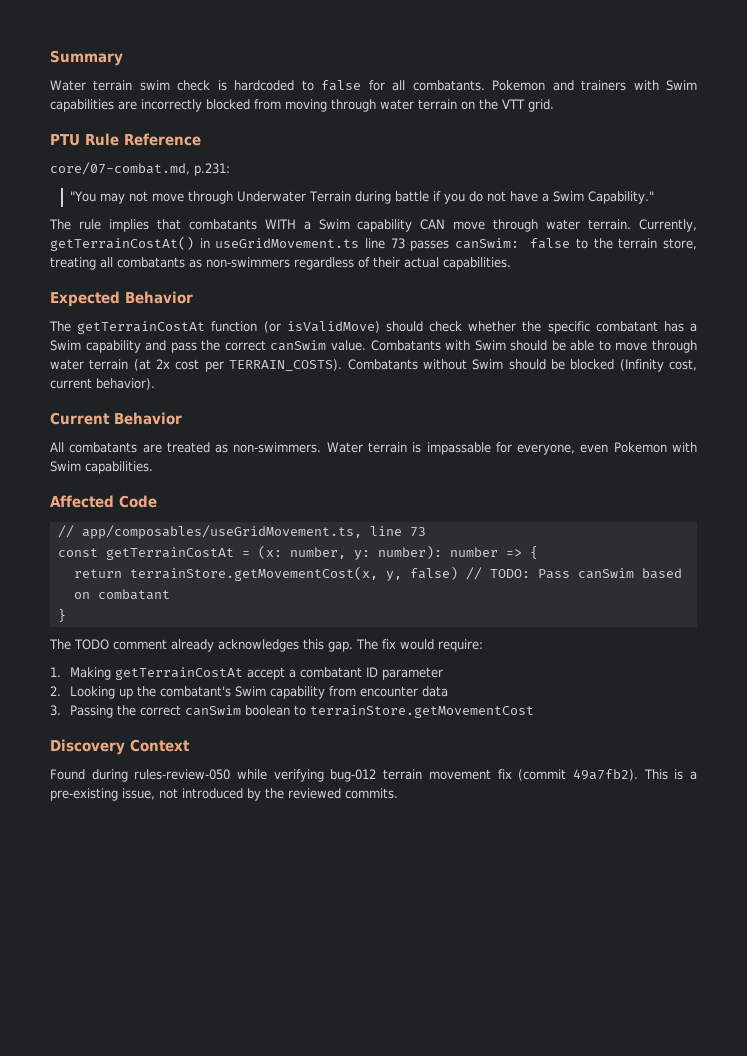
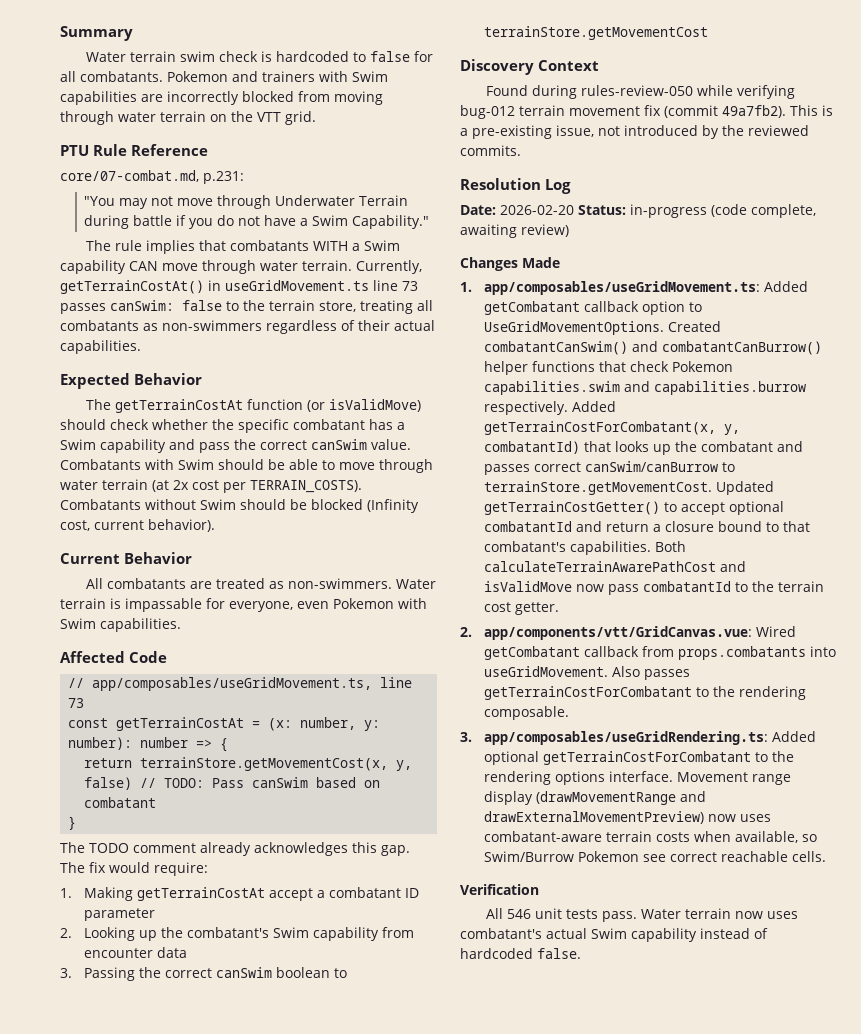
+ Resolution Log
+ Date: 2026-02-20 Status: in-progress (code complete, awaiting review)
+ Changes Made
+ 1. app/composables/useGridMovement.ts: Added getCombatant callback option to UseGridMovementOptions. Created combatantCanSwim() and combatantCanBurrow() helper functions that check Pokemon capabilities.swim and capabilities.burrow respectively. Added getTerrainCostForCombatant(x, y, combatantId) that looks up the combatant and passes correct canSwim/canBurrow to terrainStore.getMovementCost. Updated getTerrainCostGetter() to accept optional combatantId and return a closure bound to that combatant's capabilities. Both calculateTerrainAwarePathCost and isValidMove now pass combatantId to the terrain cost getter.
+ 2. app/components/vtt/GridCanvas.vue: Wired getCombatant callback from props.combatants into useGridMovement. Also passes getTerrainCostForCombatant to the rendering composable.
+ 3. app/composables/useGridRendering.ts: Added optional getTerrainCostForCombatant to the rendering options interface. Movement range display (drawMovementRange and drawExternalMovementPreview) now uses combatant-aware terrain costs when available, so Swim/Burrow Pokemon see correct reachable cells.
+ Verification
+ All 546 unit tests pass. Water terrain now uses combatant's actual Swim capability instead of hardcoded false.

